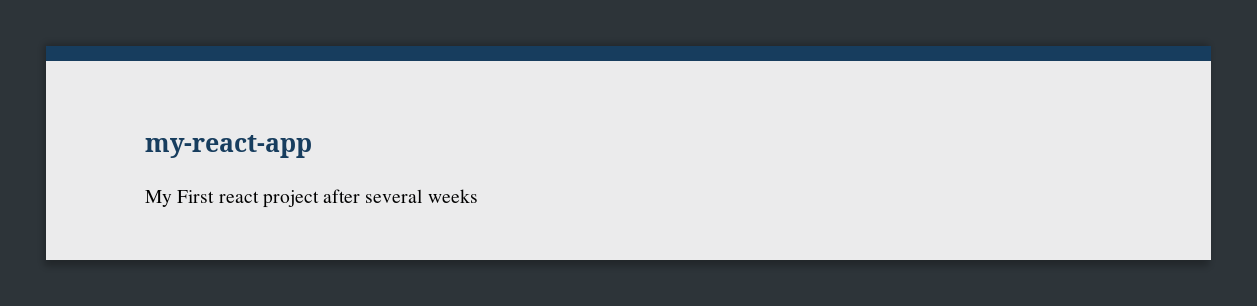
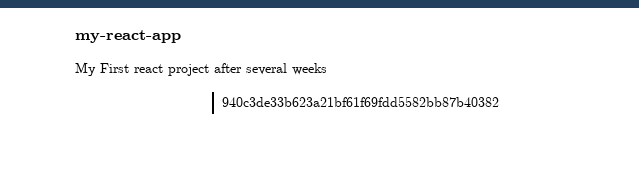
+ 940c3de33b623a21bf61f69fdd5582bb87b40382

